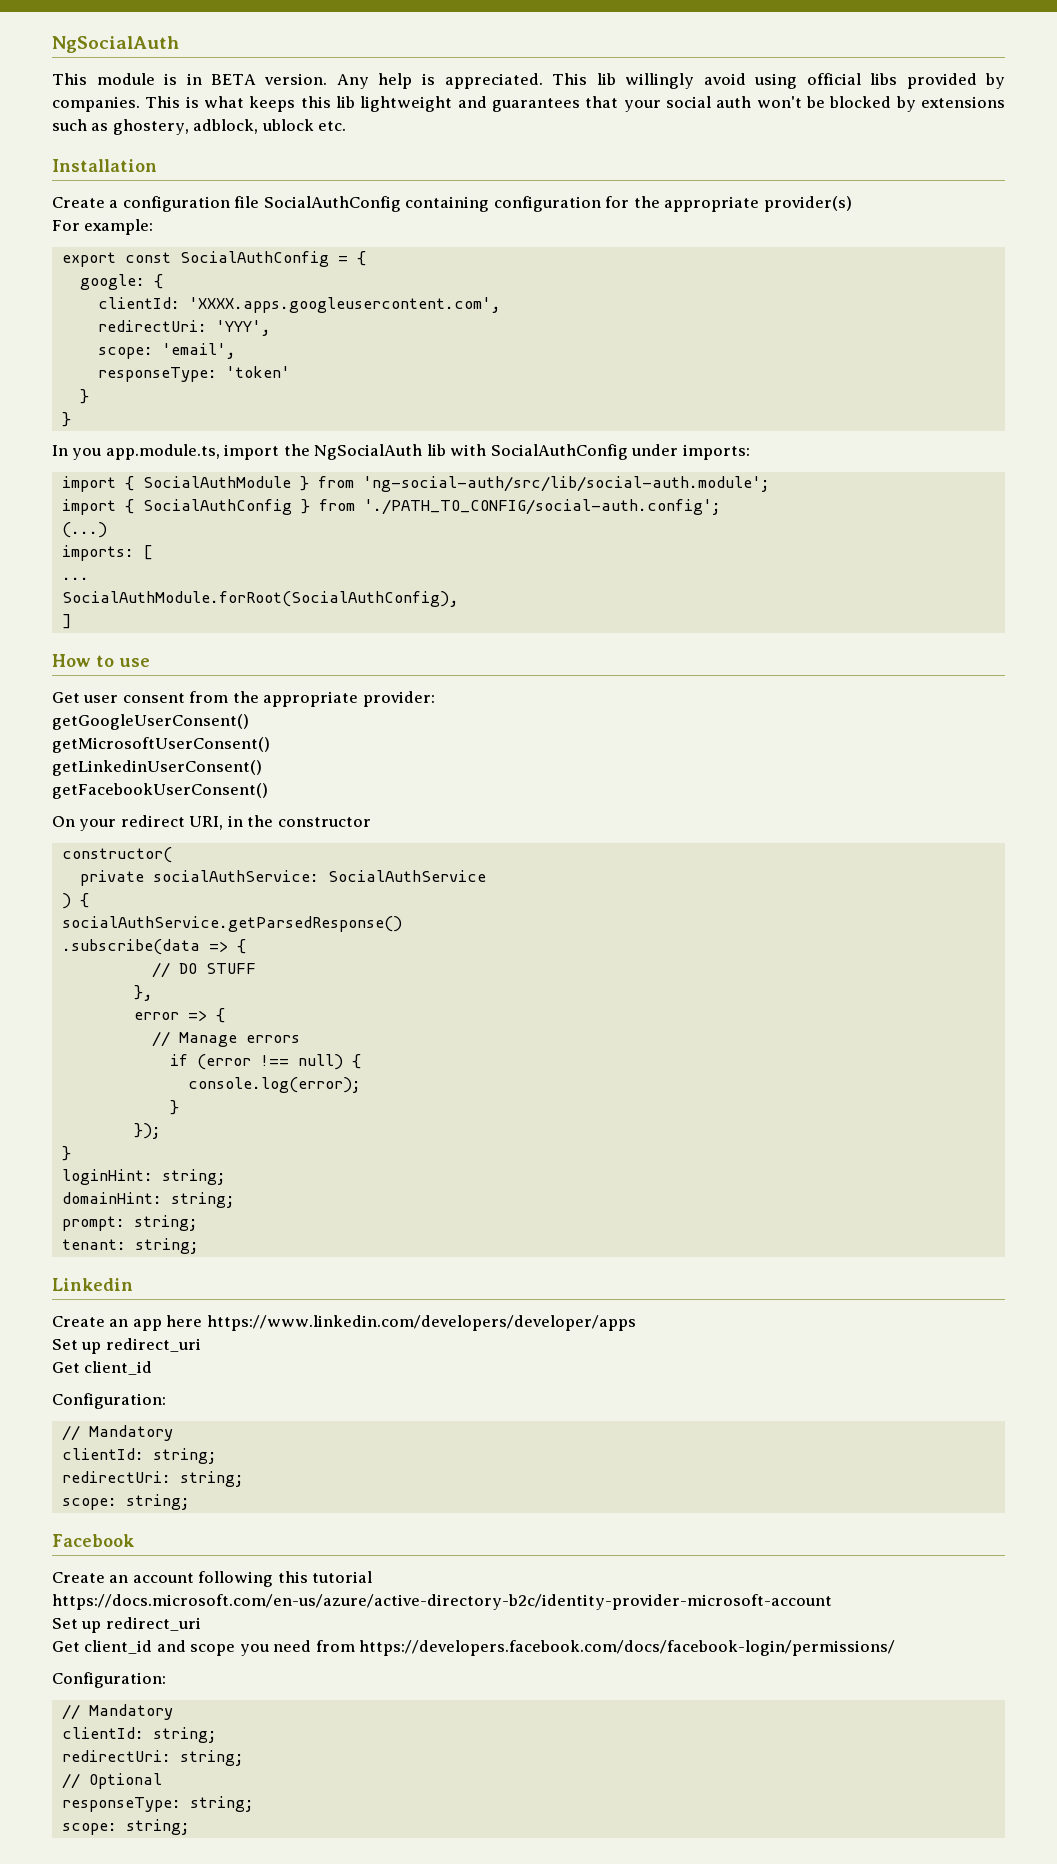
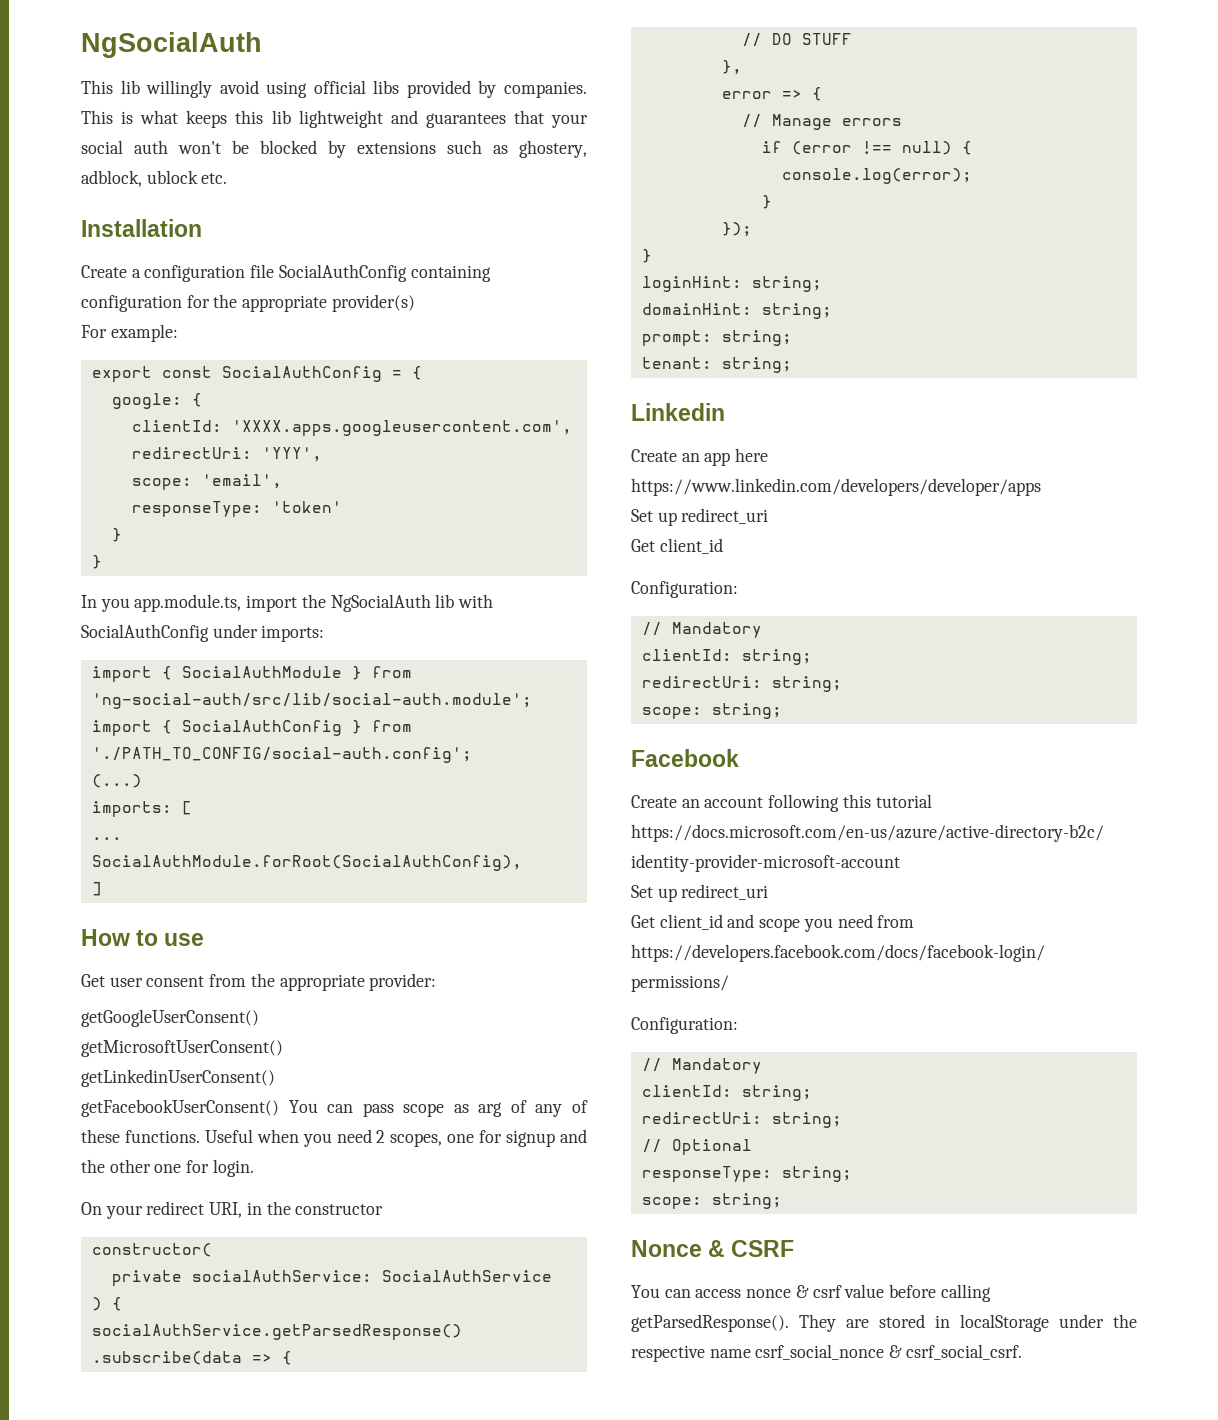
- This module is in BETA version. Any help is appreciated. This lib willingly avoid using official libs provided by companies.
+ This lib willingly avoid using official libs provided by companies.
- getFacebookUserConsent()
+ getFacebookUserConsent() You can pass scope as arg of any of these functions. Useful when you need 2 scopes, one for signup and the other one for login.
+ Nonce & CSRF
+ You can access nonce & csrf value before calling getParsedResponse(). They are stored in localStorage under the respective name csrf_social_nonce & csrf_social_csrf.

